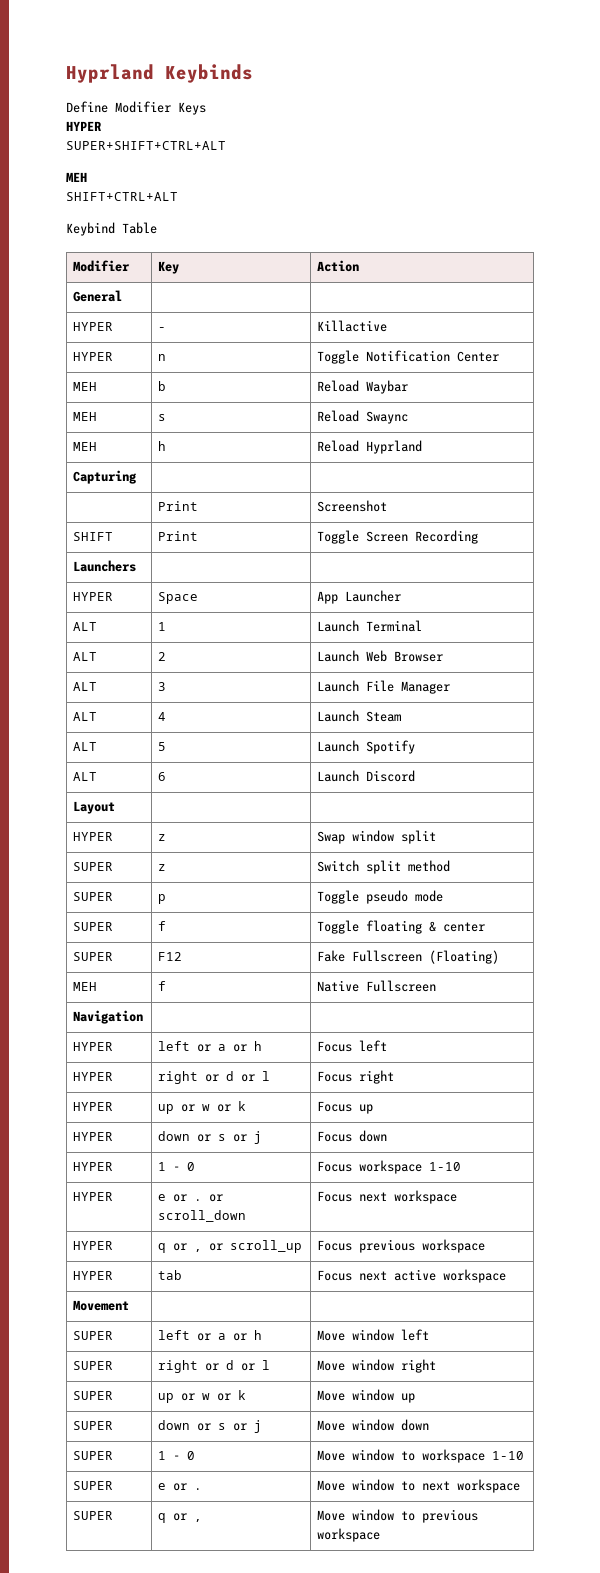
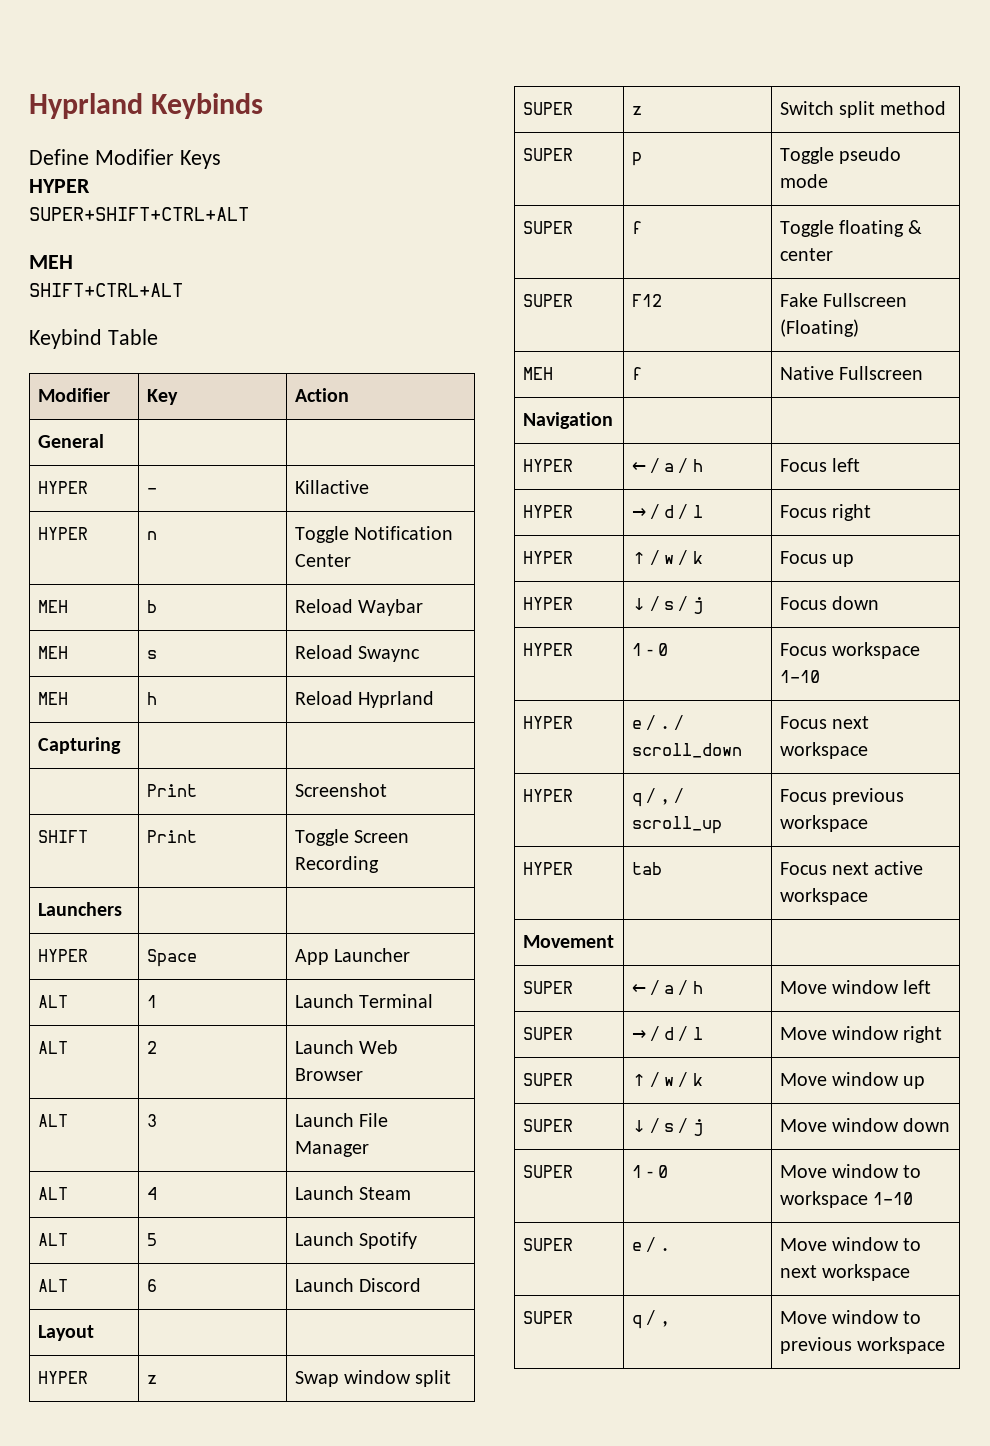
- HYPER | left or a or h | Focus left
+ HYPER | ← / a / h | Focus left
- HYPER | right or d or l | Focus right
+ HYPER | → / d / l | Focus right
- HYPER | up or w or k | Focus up
+ HYPER | ↑ / w / k | Focus up
- HYPER | down or s or j | Focus down
+ HYPER | ↓ / s / j | Focus down
- HYPER | e or . or scroll_down | Focus next workspace
+ HYPER | e / . / scroll_down | Focus next workspace
- HYPER | q or , or scroll_up | Focus previous workspace
+ HYPER | q / , / scroll_up | Focus previous workspace
- SUPER | left or a or h | Move window left
+ SUPER | ← / a / h | Move window left
- SUPER | right or d or l | Move window right
+ SUPER | → / d / l | Move window right
- SUPER | up or w or k | Move window up
+ SUPER | ↑ / w / k | Move window up
- SUPER | down or s or j | Move window down
+ SUPER | ↓ / s / j | Move window down
- SUPER | e or . | Move window to next workspace
+ SUPER | e / . | Move window to next workspace
- SUPER | q or , | Move window to previous workspace
+ SUPER | q / , | Move window to previous workspace

